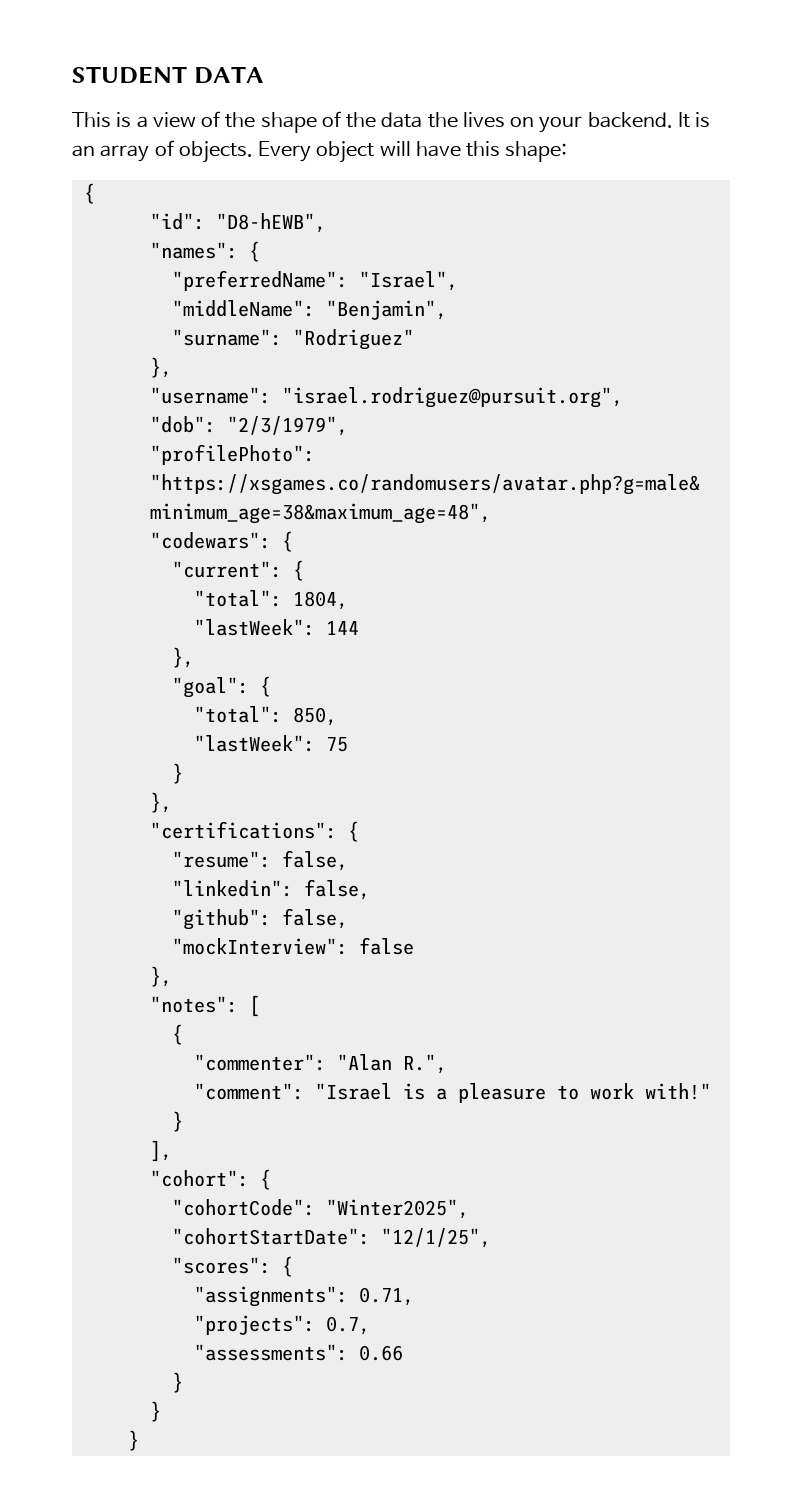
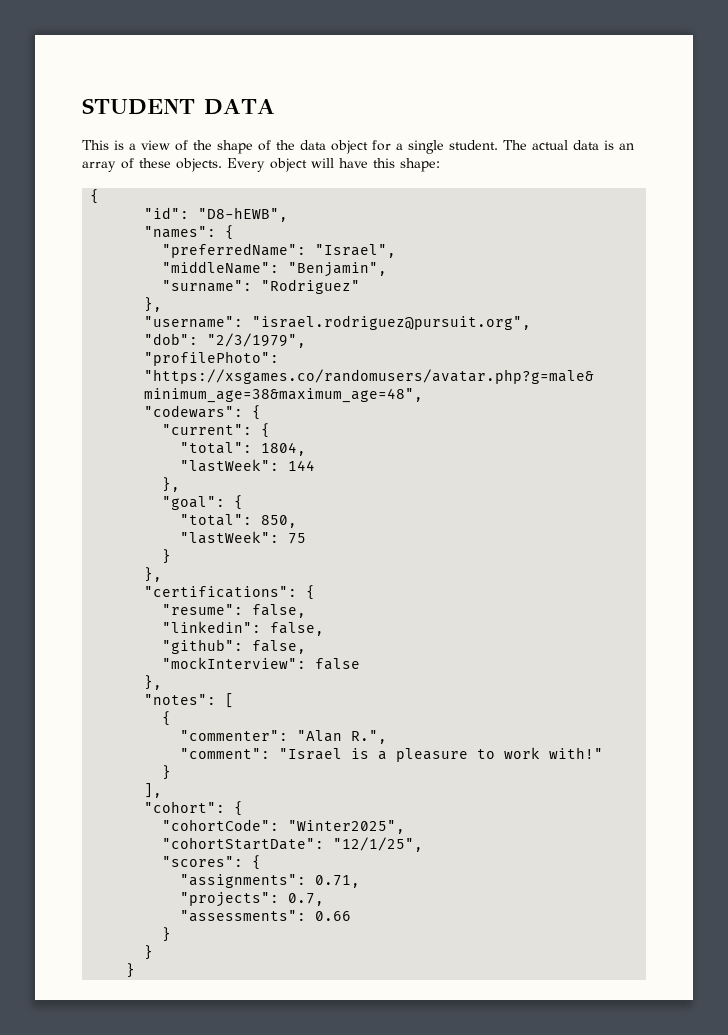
- This is a view of the shape of the data the lives on your backend. It is an array of objects.
+ This is a view of the shape of the data object for a single student. The actual data is an array of these objects.

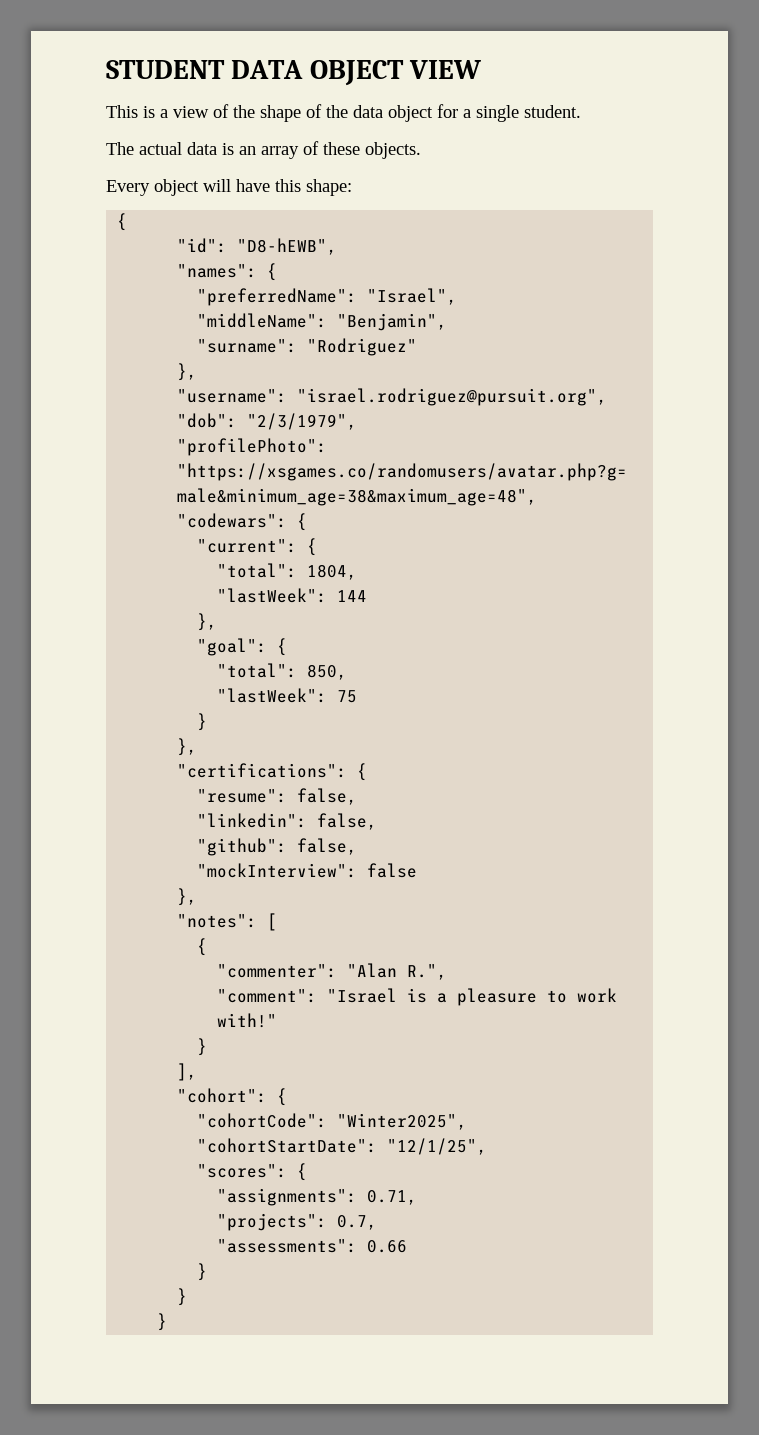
- STUDENT DATA
+ STUDENT DATA OBJECT VIEW
- This is a view of the shape of the data object for a single student. The actual data is an array of these objects. Every object will have this shape:
+ This is a view of the shape of the data object for a single student.
+ The actual data is an array of these objects.
+ Every object will have this shape:

